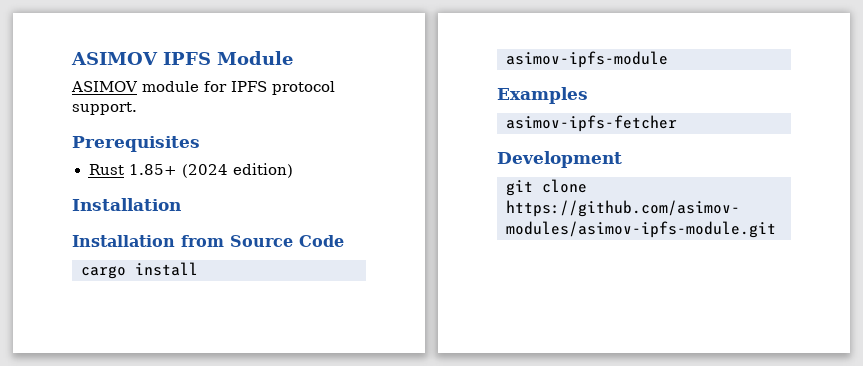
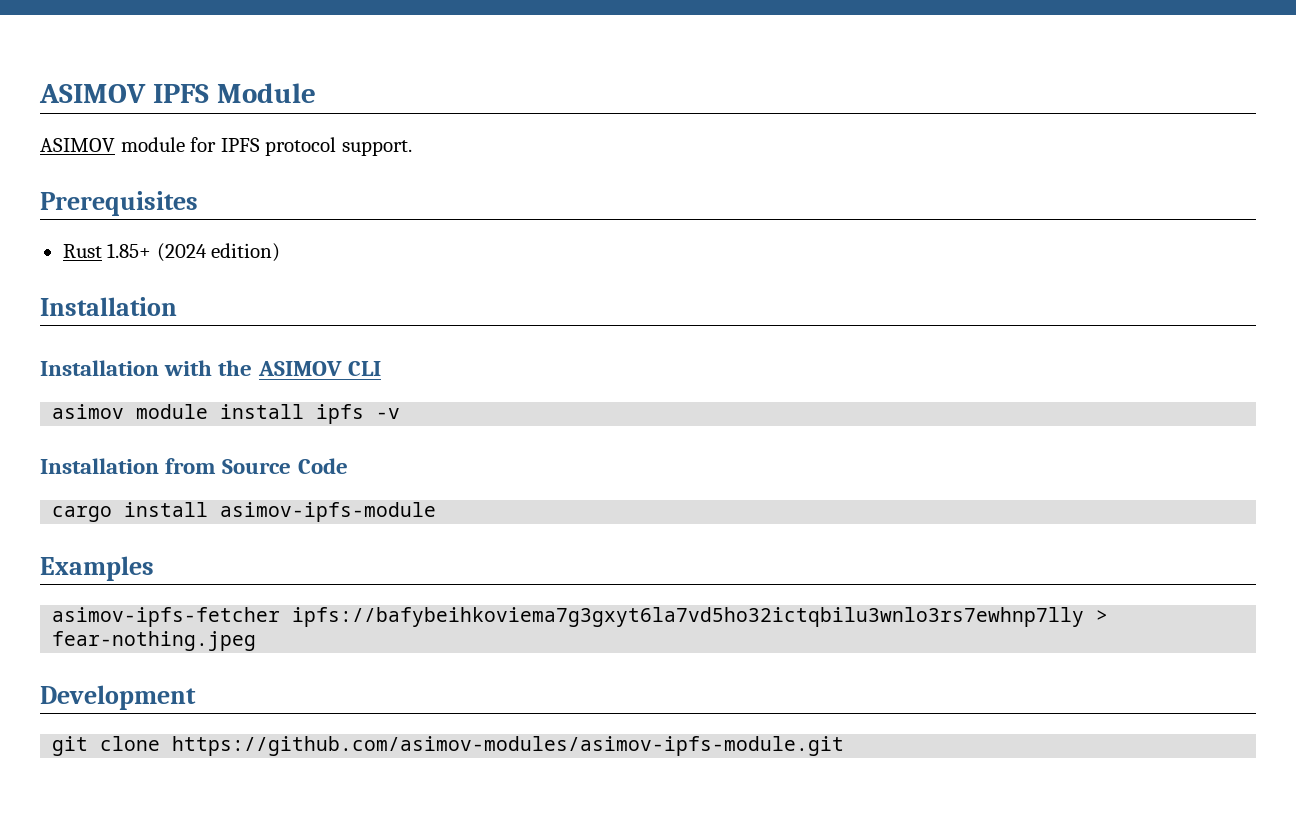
+ Installation with the ASIMOV CLI
+ asimov module install ipfs -v
- asimov-ipfs-fetcher
+ asimov-ipfs-fetcher ipfs://bafybeihkoviema7g3gxyt6la7vd5ho32ictqbilu3wnlo3rs7ewhnp7lly > fear-nothing.jpeg

